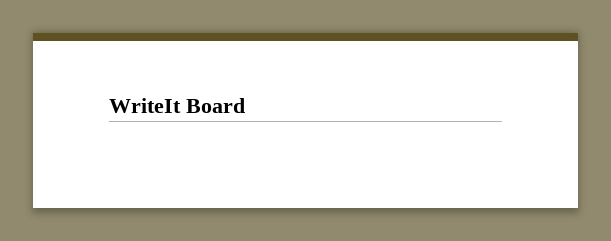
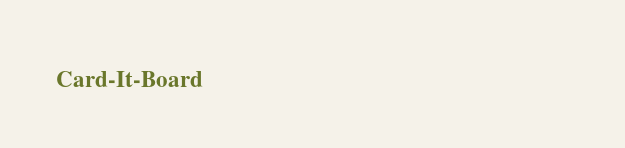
- WriteIt Board
+ Card-It-Board

